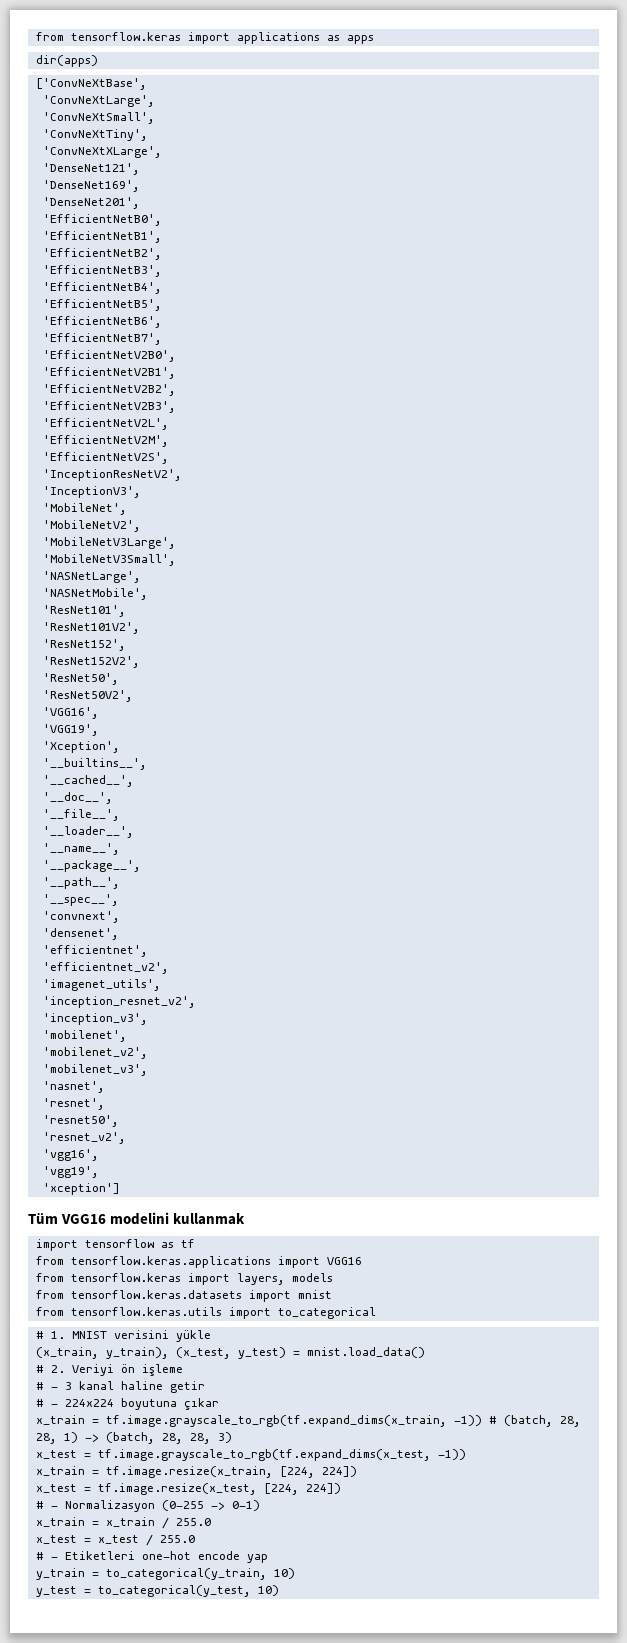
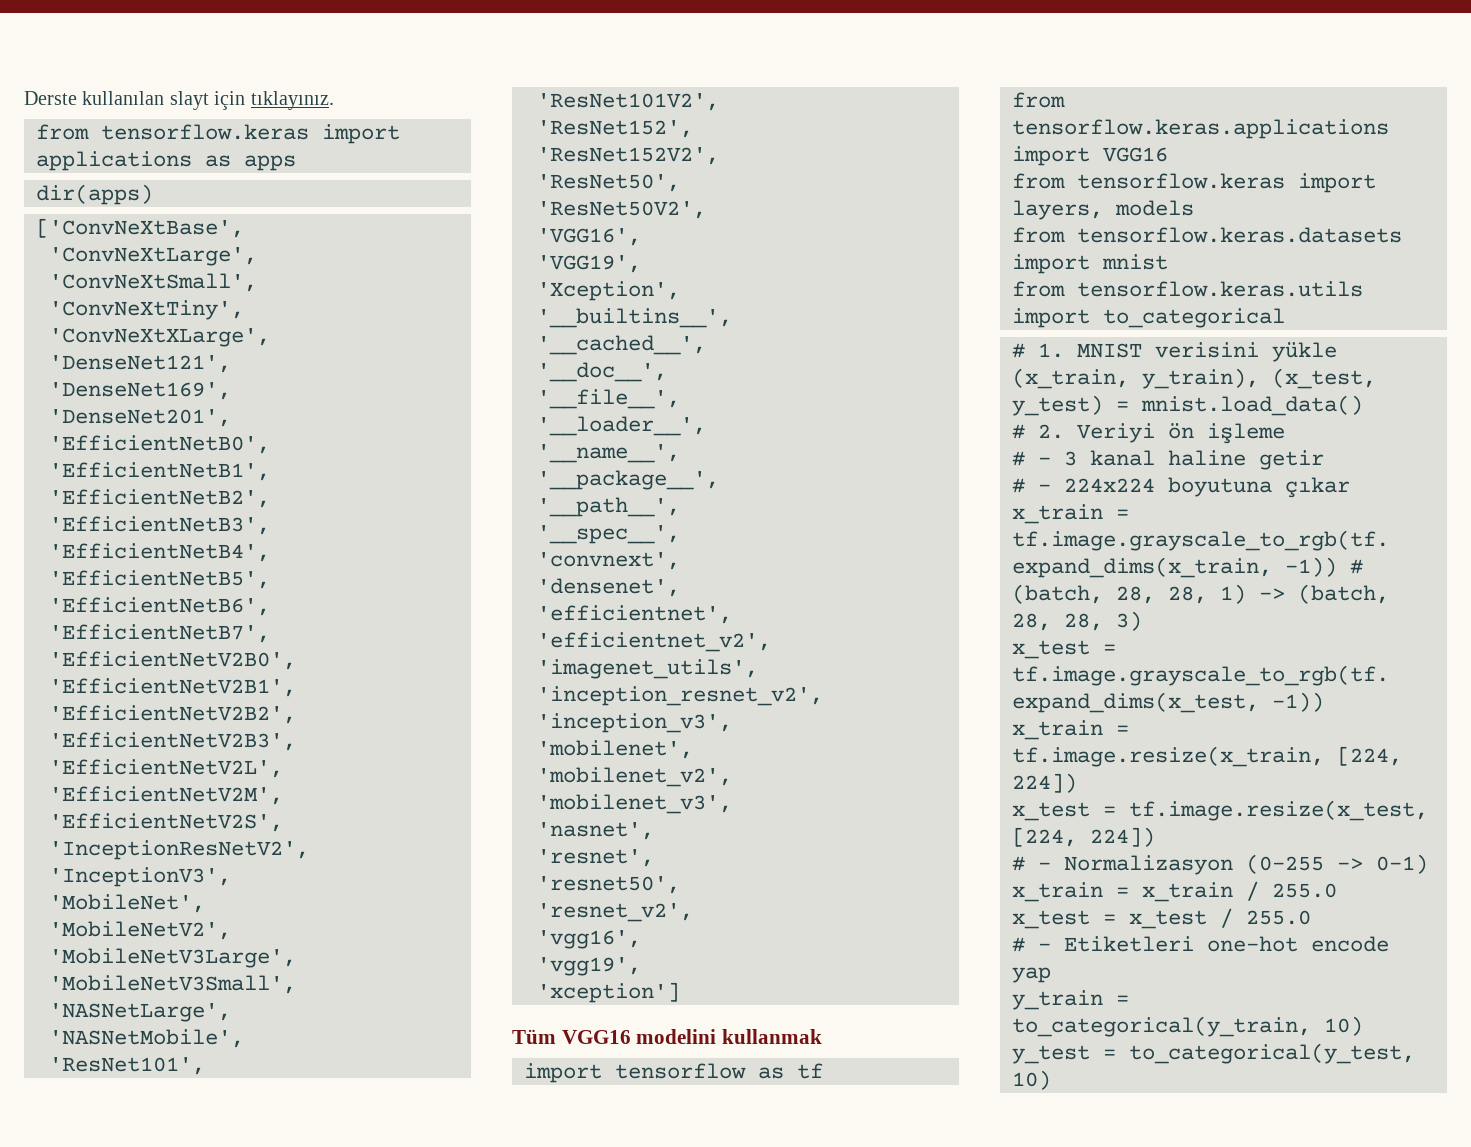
+ Derste kullanılan slayt için tıklayınız.

